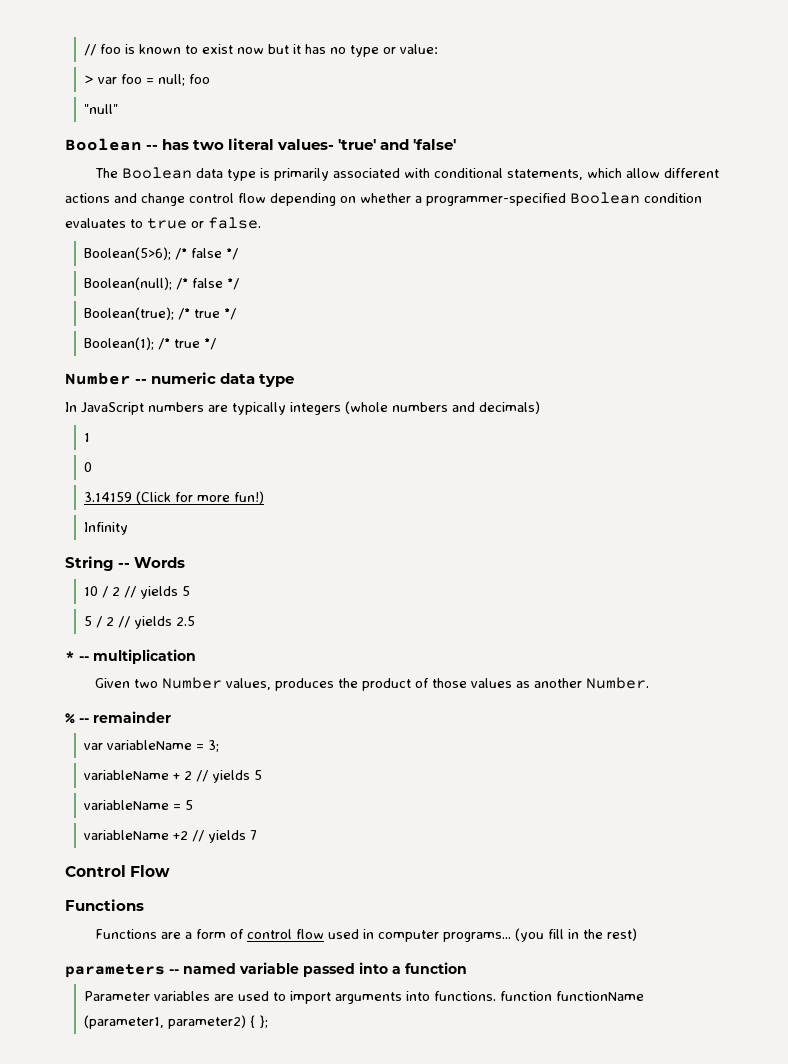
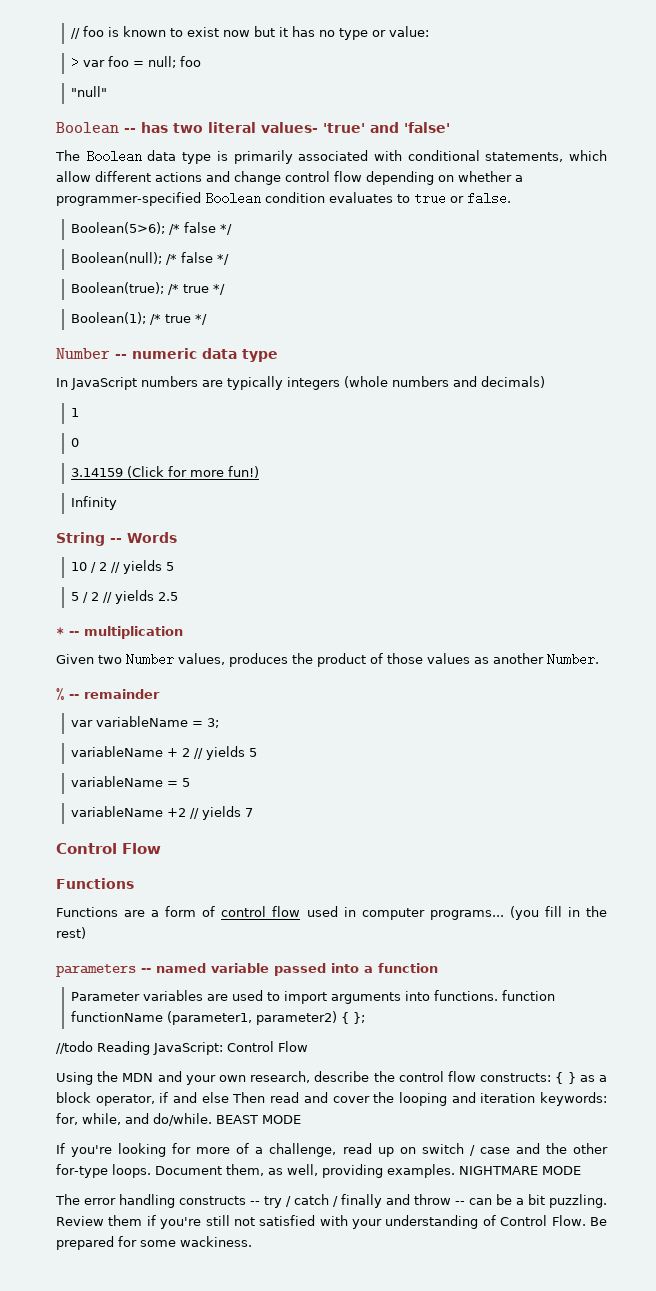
+ //todo Reading JavaScript: Control Flow
+ Using the MDN and your own research, describe the control flow constructs: { } as a block operator, if and else Then read and cover the looping and iteration keywords: for, while, and do/while. BEAST MODE
+ If you're looking for more of a challenge, read up on switch / case and the other for-type loops. Document them, as well, providing examples. NIGHTMARE MODE
+ The error handling constructs -- try / catch / finally and throw -- can be a bit puzzling. Review them if you're still not satisfied with your understanding of Control Flow. Be prepared for some wackiness.

